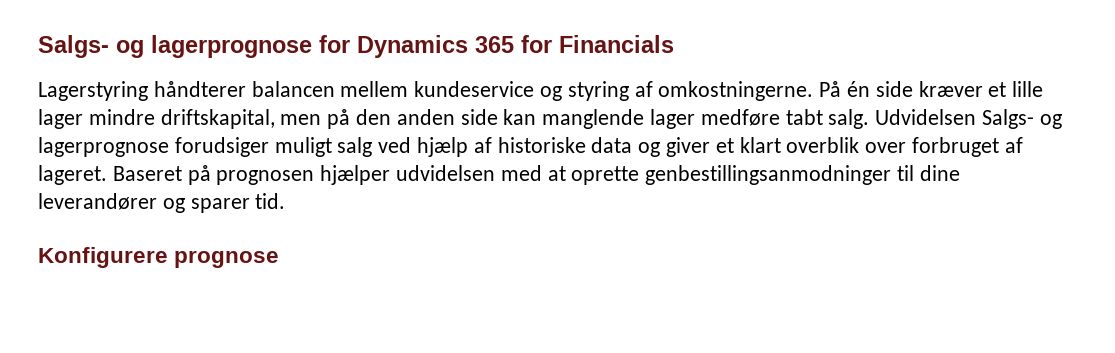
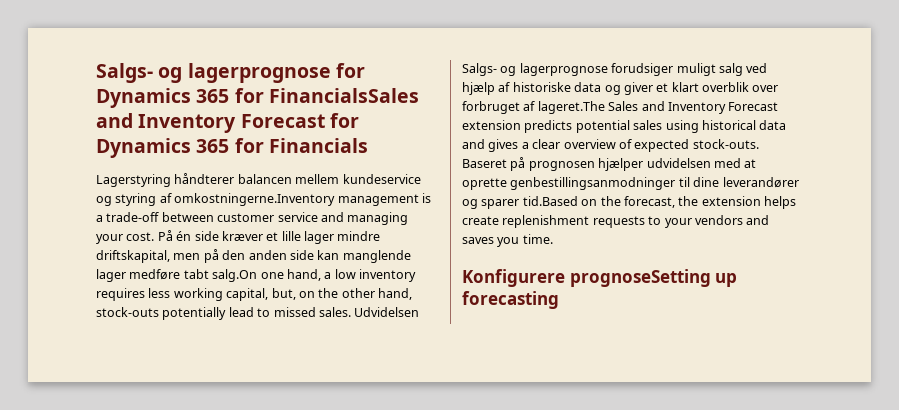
- Salgs- og lagerprognose for Dynamics 365 for Financials
+ Salgs- og lagerprognose for Dynamics 365 for FinancialsSales and Inventory Forecast for Dynamics 365 for Financials
- Lagerstyring håndterer balancen mellem kundeservice og styring af omkostningerne.
+ Lagerstyring håndterer balancen mellem kundeservice og styring af omkostningerne.Inventory management is a trade-off between customer service and managing your cost.
- På én side kræver et lille lager mindre driftskapital, men på den anden side kan manglende lager medføre tabt salg.
+ På én side kræver et lille lager mindre driftskapital, men på den anden side kan manglende lager medføre tabt salg.On one hand, a low inventory requires less working capital, but, on the other hand, stock-outs potentially lead to missed sales.
- Udvidelsen Salgs- og lagerprognose forudsiger muligt salg ved hjælp af historiske data og giver et klart overblik over forbruget af lageret.
+ Udvidelsen Salgs- og lagerprognose forudsiger muligt salg ved hjælp af historiske data og giver et klart overblik over forbruget af lageret.The Sales and Inventory Forecast extension predicts potential sales using historical data and gives a clear overview of expected stock-outs.
- Baseret på prognosen hjælper udvidelsen med at oprette genbestillingsanmodninger til dine leverandører og sparer tid.
- Konfigurere prognose
+ Baseret på prognosen hjælper udvidelsen med at oprette genbestillingsanmodninger til dine leverandører og sparer tid.Based on the forecast, the extension helps create replenishment requests to your vendors and saves you time.
+ Konfigurere prognoseSetting up forecasting

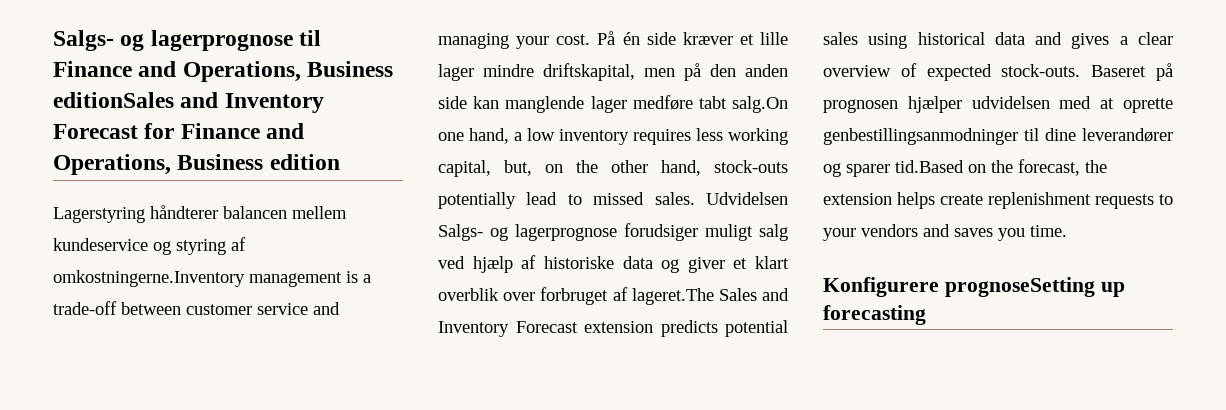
- Salgs- og lagerprognose for Dynamics 365 for FinancialsSales and Inventory Forecast for Dynamics 365 for Financials
+ Salgs- og lagerprognose til Finance and Operations, Business editionSales and Inventory Forecast for Finance and Operations, Business edition

